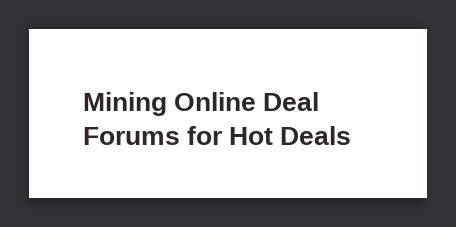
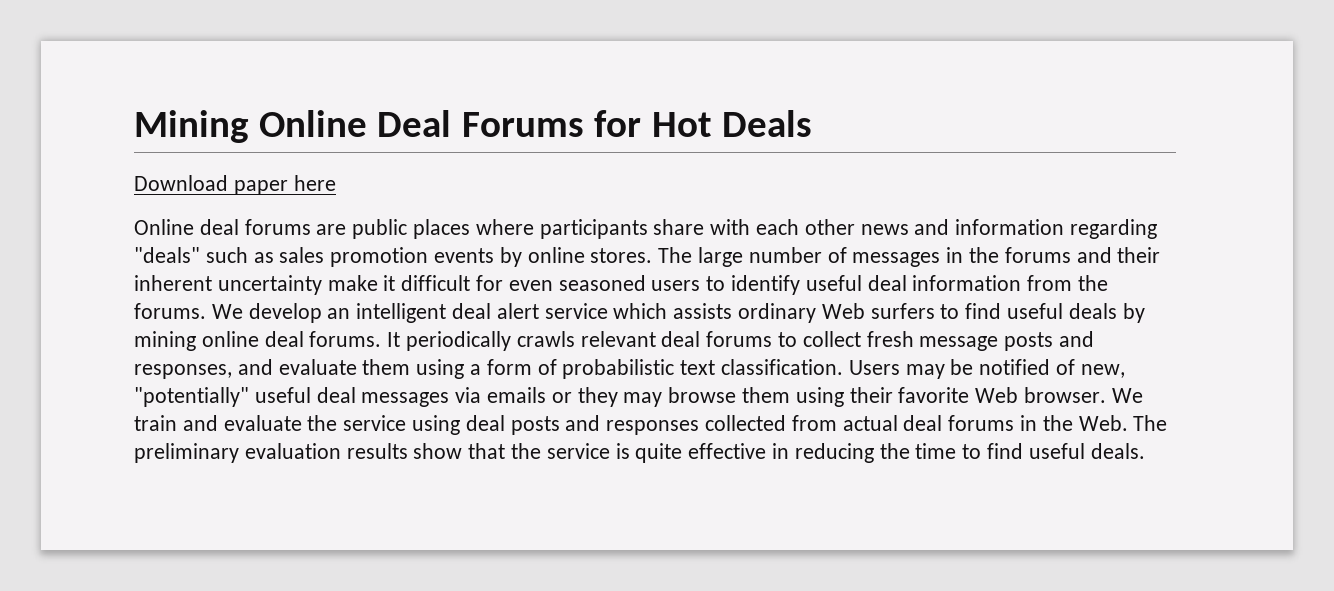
+ Download paper here
+ Online deal forums are public places where participants share with each other news and information regarding "deals" such as sales promotion events by online stores. The large number of messages in the forums and their inherent uncertainty make it difficult for even seasoned users to identify useful deal information from the forums. We develop an intelligent deal alert service which assists ordinary Web surfers to find useful deals by mining online deal forums. It periodically crawls relevant deal forums to collect fresh message posts and responses, and evaluate them using a form of probabilistic text classification. Users may be notified of new, "potentially" useful deal messages via emails or they may browse them using their favorite Web browser. We train and evaluate the service using deal posts and responses collected from actual deal forums in the Web. The preliminary evaluation results show that the service is quite effective in reducing the time to find useful deals.

